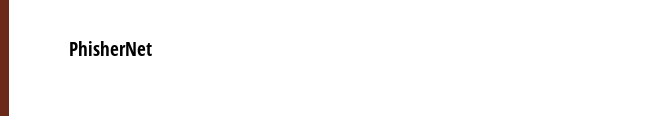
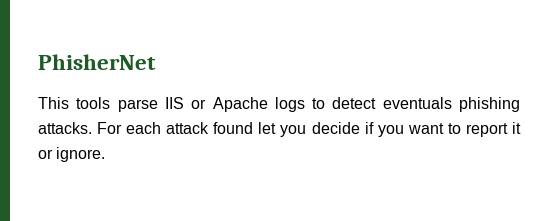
+ This tools parse IIS or Apache logs to detect eventuals phishing attacks. For each attack found let you decide if you want to report it or ignore.

